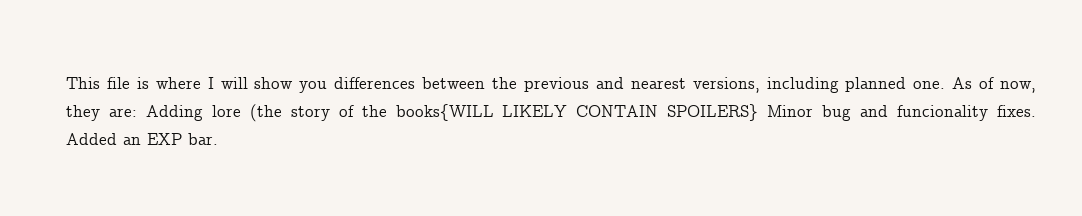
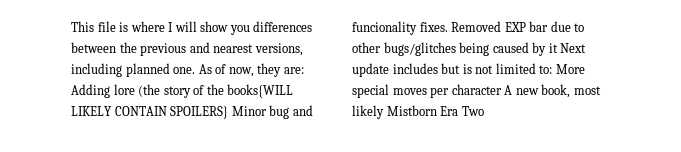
- Added an EXP bar.
+ Removed EXP bar due to other bugs/glitches being caused by it Next update includes but is not limited to: More special moves per character A new book, most likely Mistborn Era Two

